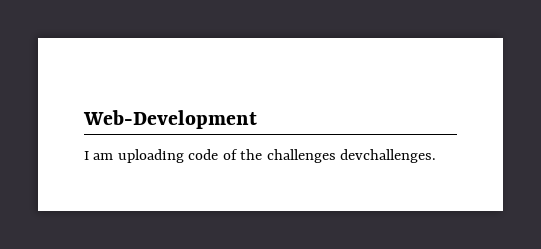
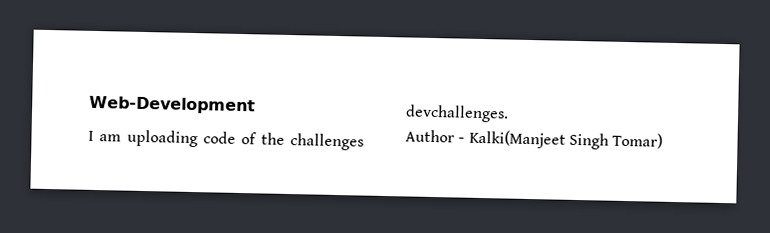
+ Author - Kalki(Manjeet Singh Tomar)

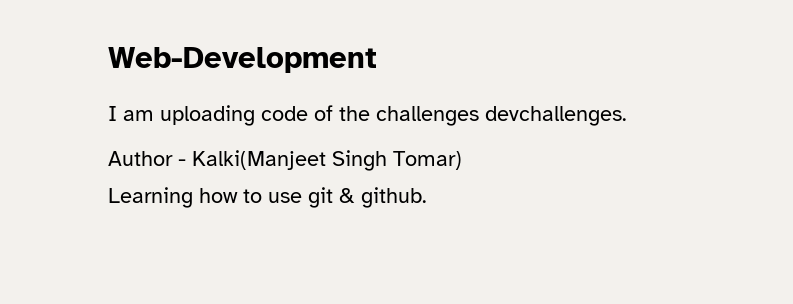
+ Learning how to use git & github.

